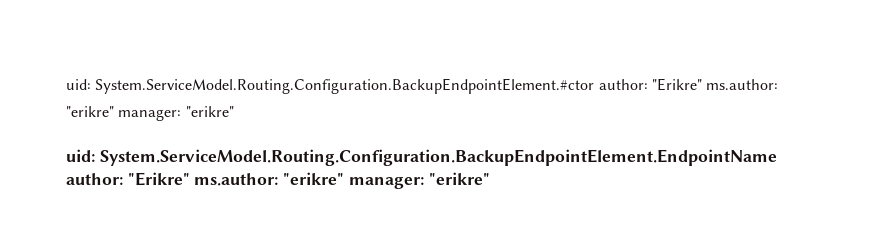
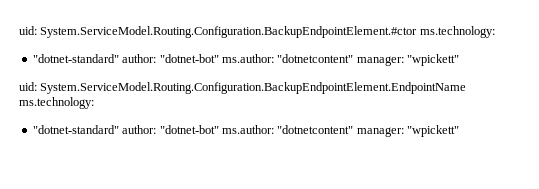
- uid: System.ServiceModel.Routing.Configuration.BackupEndpointElement.#ctor author: "Erikre" ms.author: "erikre" manager: "erikre"
- uid: System.ServiceModel.Routing.Configuration.BackupEndpointElement.EndpointName author: "Erikre" ms.author: "erikre" manager: "erikre"
+ uid: System.ServiceModel.Routing.Configuration.BackupEndpointElement.#ctor ms.technology:
+ "dotnet-standard" author: "dotnet-bot" ms.author: "dotnetcontent" manager: "wpickett"
+ uid: System.ServiceModel.Routing.Configuration.BackupEndpointElement.EndpointName ms.technology:
+ "dotnet-standard" author: "dotnet-bot" ms.author: "dotnetcontent" manager: "wpickett"

